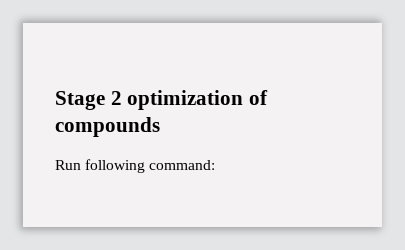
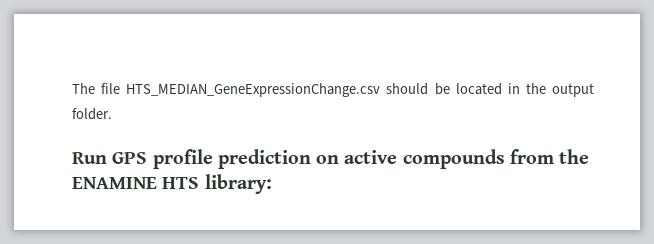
- Stage 2 optimization of compounds
- Run following command:
+ The file HTS_MEDIAN_GeneExpressionChange.csv should be located in the output folder.
+ Run GPS profile prediction on active compounds from the ENAMINE HTS library:

